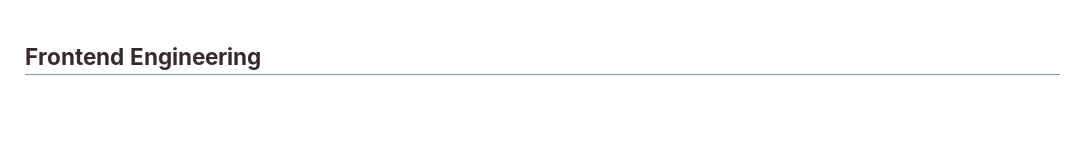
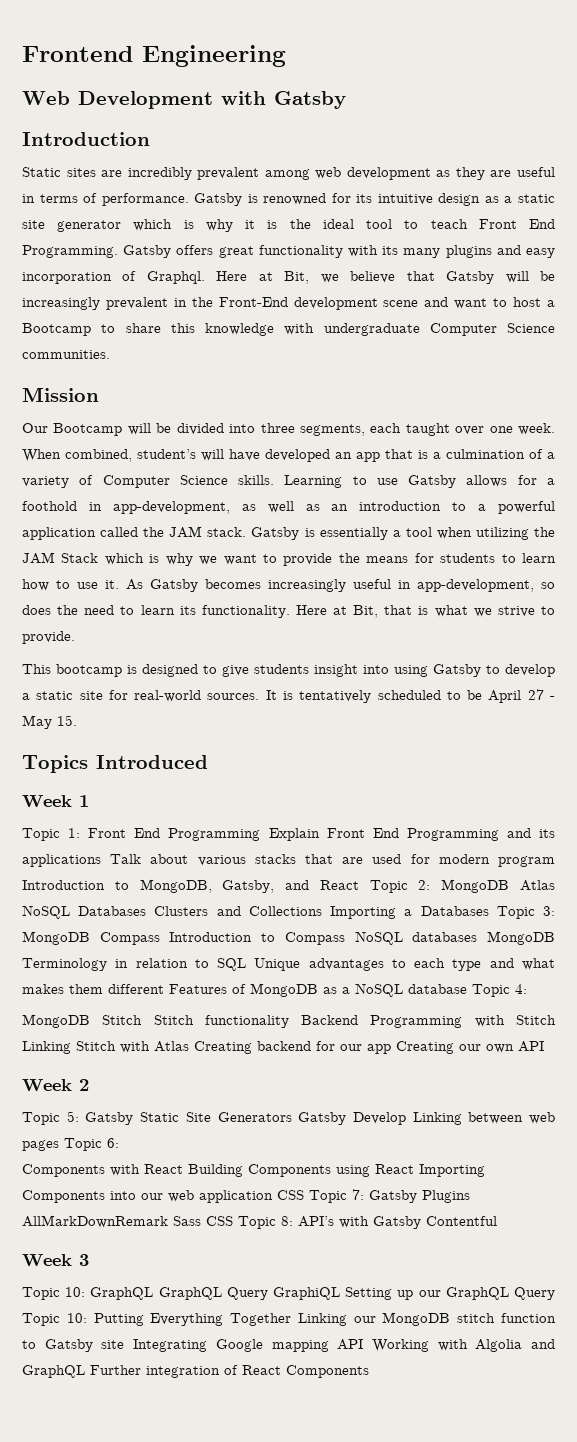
+ Web Development with Gatsby
+ Introduction
+ Static sites are incredibly prevalent among web development as they are useful in terms of performance. Gatsby is renowned for its intuitive design as a static site generator which is why it is the ideal tool to teach Front End Programming. Gatsby offers great functionality with its many plugins and easy incorporation of Graphql. Here at Bit, we believe that Gatsby will be increasingly prevalent in the Front-End development scene and want to host a Bootcamp to share this knowledge with undergraduate Computer Science communities.
+ Mission
+ Our Bootcamp will be divided into three segments, each taught over one week. When combined, student’s will have developed an app that is a culmination of a variety of Computer Science skills. Learning to use Gatsby allows for a foothold in app-development, as well as an introduction to a powerful application called the JAM stack. Gatsby is essentially a tool when utilizing the JAM Stack which is why we want to provide the means for students to learn how to use it. As Gatsby becomes increasingly useful in app-development, so does the need to learn its functionality. Here at Bit, that is what we strive to provide.
+ This bootcamp is designed to give students insight into using Gatsby to develop a static site for real-world sources. It is tentatively scheduled to be April 27 - May 15.
+ Topics Introduced
+ Week 1
+ Topic 1: Front End Programming Explain Front End Programming and its applications Talk about various stacks that are used for modern program Introduction to MongoDB, Gatsby, and React Topic 2: MongoDB Atlas NoSQL Databases Clusters and Collections Importing a Databases Topic 3: MongoDB Compass Introduction to Compass NoSQL databases MongoDB Terminology in relation to SQL Unique advantages to each type and what makes them different Features of MongoDB as a NoSQL database Topic 4:
+ MongoDB Stitch Stitch functionality Backend Programming with Stitch Linking Stitch with Atlas Creating backend for our app Creating our own API
+ Week 2
+ Topic 5: Gatsby Static Site Generators Gatsby Develop Linking between web pages Topic 6:
+ Components with React Building Components using React Importing Components into our web application CSS Topic 7: Gatsby Plugins AllMarkDownRemark Sass CSS Topic 8: API’s with Gatsby Contentful
+ Week 3
+ Topic 10: GraphQL GraphQL Query GraphiQL Setting up our GraphQL Query Topic 10: Putting Everything Together Linking our MongoDB stitch function to Gatsby site Integrating Google mapping API Working with Algolia and GraphQL Further integration of React Components

